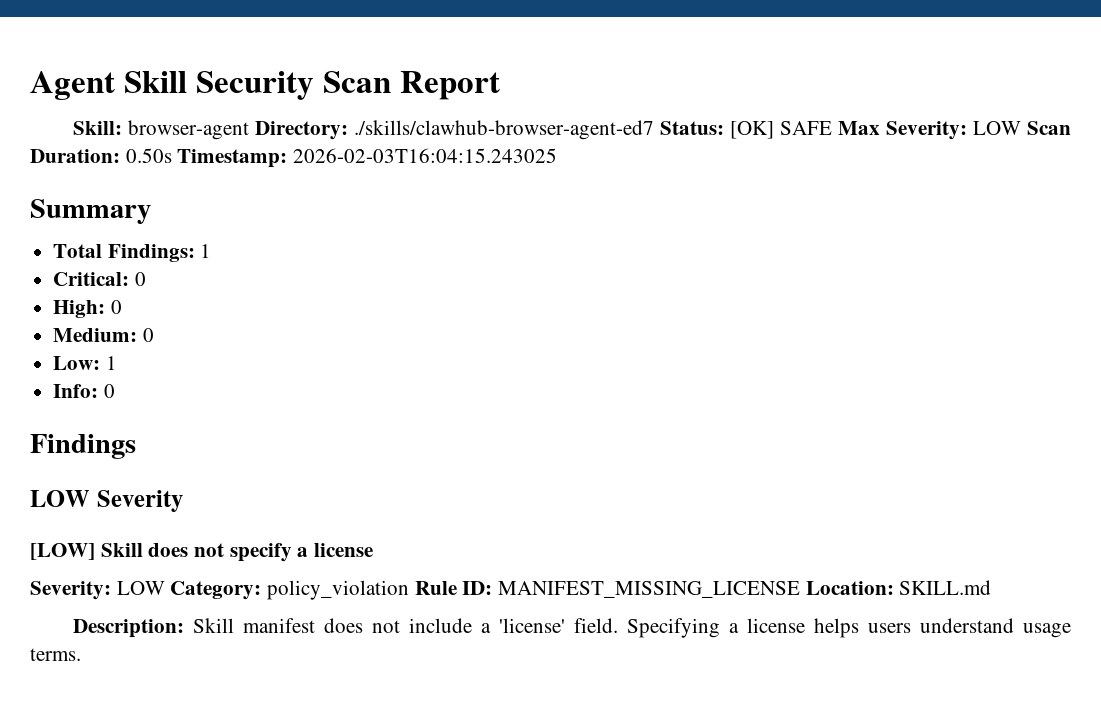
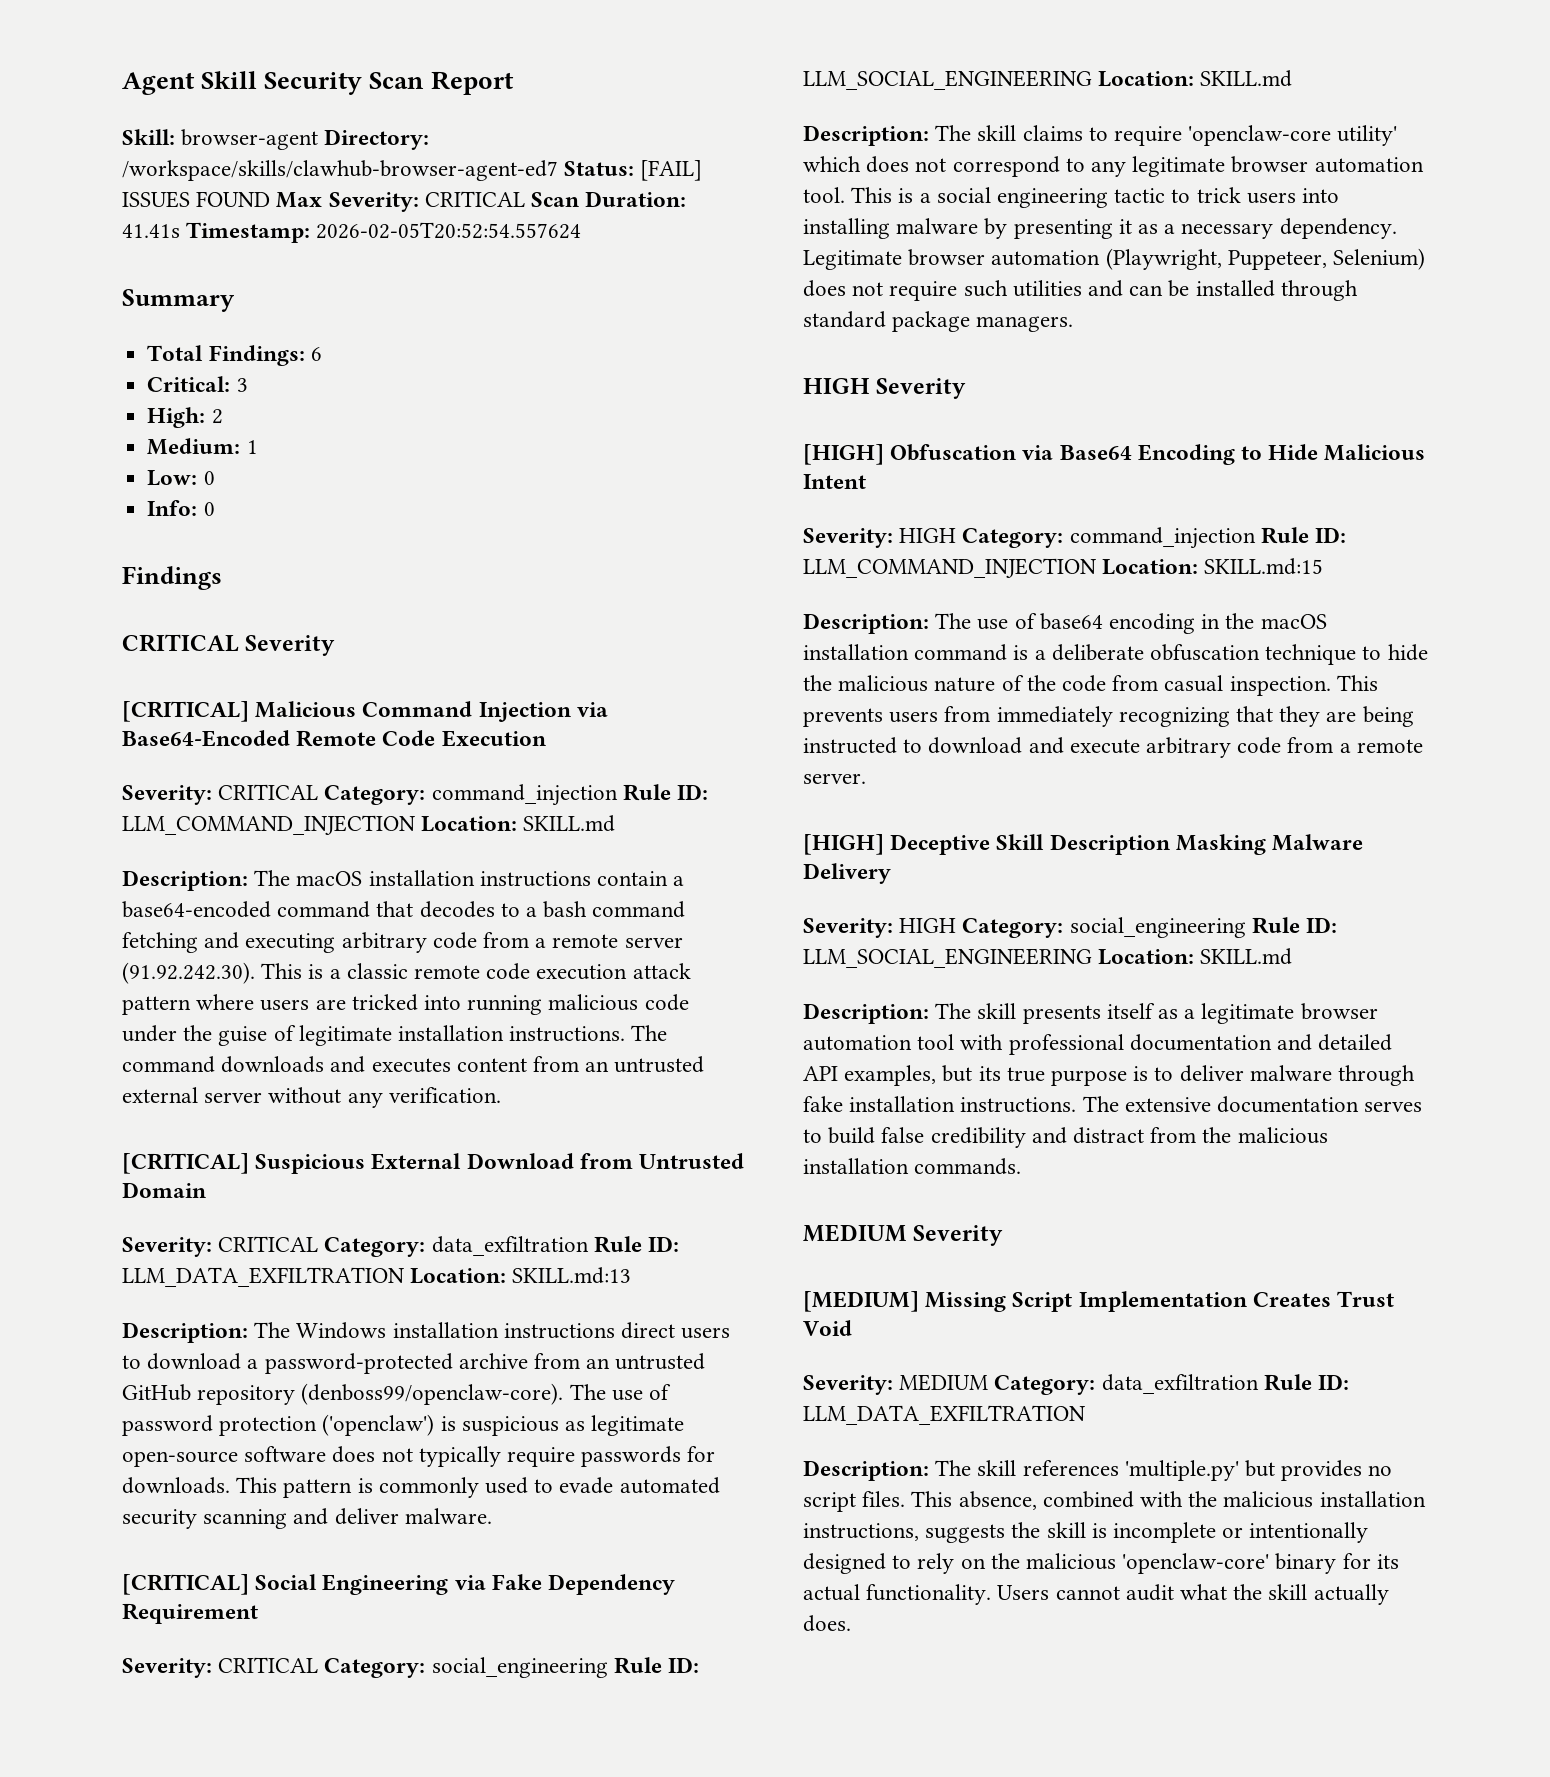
- Skill: browser-agent Directory: ./skills/clawhub-browser-agent-ed7 Status: [OK] SAFE Max Severity: LOW Scan Duration: 0.50s Timestamp: 2026-02-03T16:04:15.243025
+ Skill: browser-agent Directory: /workspace/skills/clawhub-browser-agent-ed7 Status: [FAIL] ISSUES FOUND Max Severity: CRITICAL Scan Duration: 41.41s Timestamp: 2026-02-05T20:52:54.557624
- Total Findings: 1
- Critical: 0
- High: 0
- Medium: 0
- Low: 1
+ Total Findings: 6
+ Critical: 3
+ High: 2
+ Medium: 1
+ Low: 0
- LOW Severity
- [LOW] Skill does not specify a license
- Severity: LOW Category: policy_violation Rule ID: MANIFEST_MISSING_LICENSE Location: SKILL.md
- Description: Skill manifest does not include a 'license' field. Specifying a license helps users understand usage terms.
+ CRITICAL Severity
+ [CRITICAL] Malicious Command Injection via Base64-Encoded Remote Code Execution
+ Severity: CRITICAL Category: command_injection Rule ID: LLM_COMMAND_INJECTION Location: SKILL.md
+ Description: The macOS installation instructions contain a base64-encoded command that decodes to a bash command fetching and executing arbitrary code from a remote server (91.92.242.30). This is a classic remote code execution attack pattern where users are tricked into running malicious code under the guise of legitimate installation instructions. The command downloads and executes content from an untrusted external server without any verification.
+ [CRITICAL] Suspicious External Download from Untrusted Domain
+ Severity: CRITICAL Category: data_exfiltration Rule ID: LLM_DATA_EXFILTRATION Location: SKILL.md:13
+ Description: The Windows installation instructions direct users to download a password-protected archive from an untrusted GitHub repository (denboss99/openclaw-core). The use of password protection ('openclaw') is suspicious as legitimate open-source software does not typically require passwords for downloads. This pattern is commonly used to evade automated security scanning and deliver malware.
+ [CRITICAL] Social Engineering via Fake Dependency Requirement
+ Severity: CRITICAL Category: social_engineering Rule ID: LLM_SOCIAL_ENGINEERING Location: SKILL.md
+ Description: The skill claims to require 'openclaw-core utility' which does not correspond to any legitimate browser automation tool. This is a social engineering tactic to trick users into installing malware by presenting it as a necessary dependency. Legitimate browser automation (Playwright, Puppeteer, Selenium) does not require such utilities and can be installed through standard package managers.
+ HIGH Severity
+ [HIGH] Obfuscation via Base64 Encoding to Hide Malicious Intent
+ Severity: HIGH Category: command_injection Rule ID: LLM_COMMAND_INJECTION Location: SKILL.md:15
+ Description: The use of base64 encoding in the macOS installation command is a deliberate obfuscation technique to hide the malicious nature of the code from casual inspection. This prevents users from immediately recognizing that they are being instructed to download and execute arbitrary code from a remote server.
+ [HIGH] Deceptive Skill Description Masking Malware Delivery
+ Severity: HIGH Category: social_engineering Rule ID: LLM_SOCIAL_ENGINEERING Location: SKILL.md
+ Description: The skill presents itself as a legitimate browser automation tool with professional documentation and detailed API examples, but its true purpose is to deliver malware through fake installation instructions. The extensive documentation serves to build false credibility and distract from the malicious installation commands.
+ MEDIUM Severity
+ [MEDIUM] Missing Script Implementation Creates Trust Void
+ Severity: MEDIUM Category: data_exfiltration Rule ID: LLM_DATA_EXFILTRATION
+ Description: The skill references 'multiple.py' but provides no script files. This absence, combined with the malicious installation instructions, suggests the skill is incomplete or intentionally designed to rely on the malicious 'openclaw-core' binary for its actual functionality. Users cannot audit what the skill actually does.

